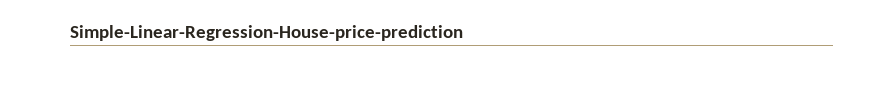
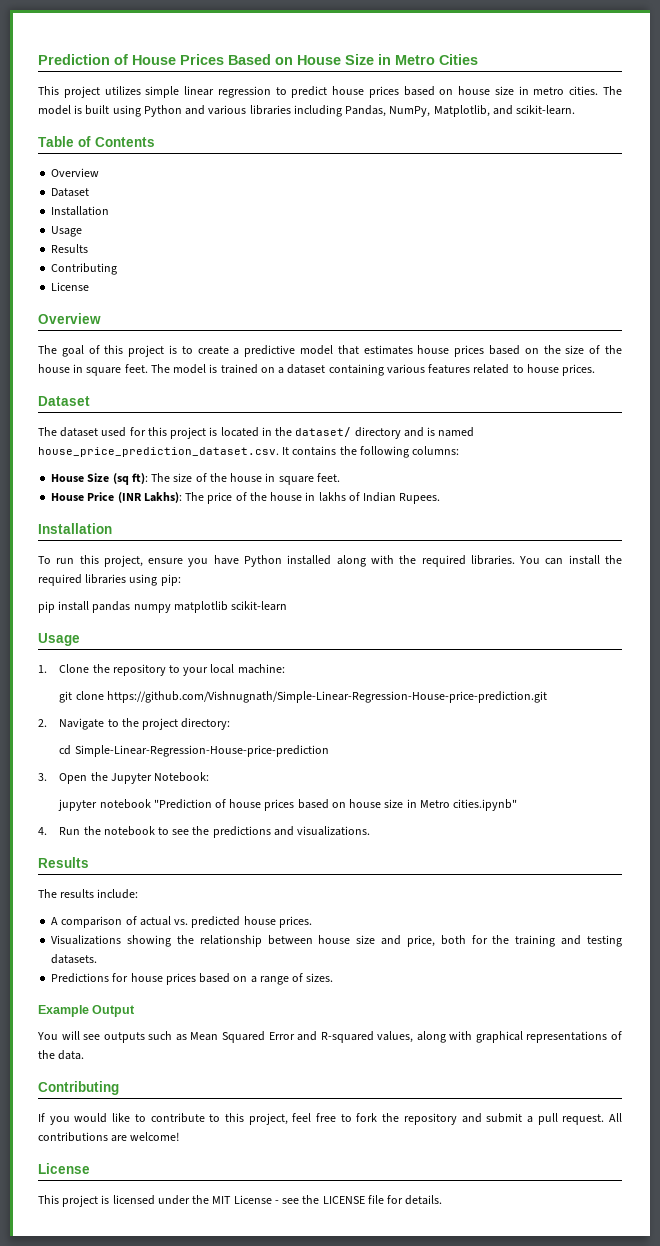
- Simple-Linear-Regression-House-price-prediction
+ Prediction of House Prices Based on House Size in Metro Cities
+ This project utilizes simple linear regression to predict house prices based on house size in metro cities. The model is built using Python and various libraries including Pandas, NumPy, Matplotlib, and scikit-learn.
+ Table of Contents
+ Overview
+ Dataset
+ Installation
+ Usage
+ Results
+ Contributing
+ License
+ Overview
+ The goal of this project is to create a predictive model that estimates house prices based on the size of the house in square feet. The model is trained on a dataset containing various features related to house prices.
+ Dataset
+ The dataset used for this project is located in the dataset/ directory and is named house_price_prediction_dataset.csv. It contains the following columns:
+ House Size (sq ft): The size of the house in square feet.
+ House Price (INR Lakhs): The price of the house in lakhs of Indian Rupees.
+ Installation
+ To run this project, ensure you have Python installed along with the required libraries. You can install the required libraries using pip:
+ pip install pandas numpy matplotlib scikit-learn
+ Usage
+ 1. Clone the repository to your local machine:
+ git clone https://github.com/Vishnugnath/Simple-Linear-Regression-House-price-prediction.git
+ 2. Navigate to the project directory:
+ cd Simple-Linear-Regression-House-price-prediction
+ 3. Open the Jupyter Notebook:
+ jupyter notebook "Prediction of house prices based on house size in Metro cities.ipynb"
+ 4. Run the notebook to see the predictions and visualizations.
+ Results
+ The results include:
+ A comparison of actual vs. predicted house prices.
+ Visualizations showing the relationship between house size and price, both for the training and testing datasets.
+ Predictions for house prices based on a range of sizes.
+ Example Output
+ You will see outputs such as Mean Squared Error and R-squared values, along with graphical representations of the data.
+ Contributing
+ If you would like to contribute to this project, feel free to fork the repository and submit a pull request. All contributions are welcome!
+ License
+ This project is licensed under the MIT License - see the LICENSE file for details.

